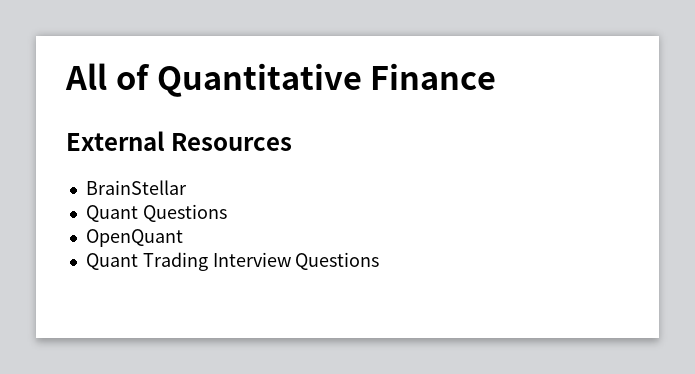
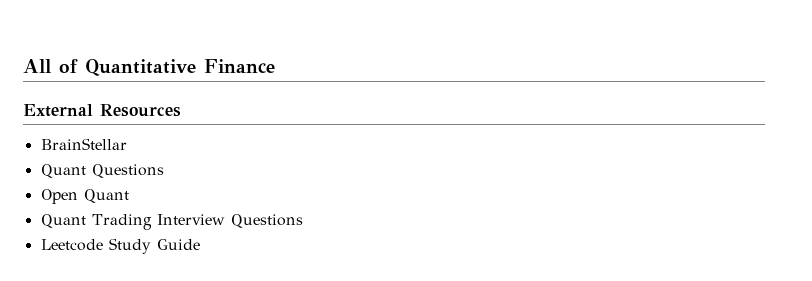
- OpenQuant
+ Open Quant
+ Leetcode Study Guide

